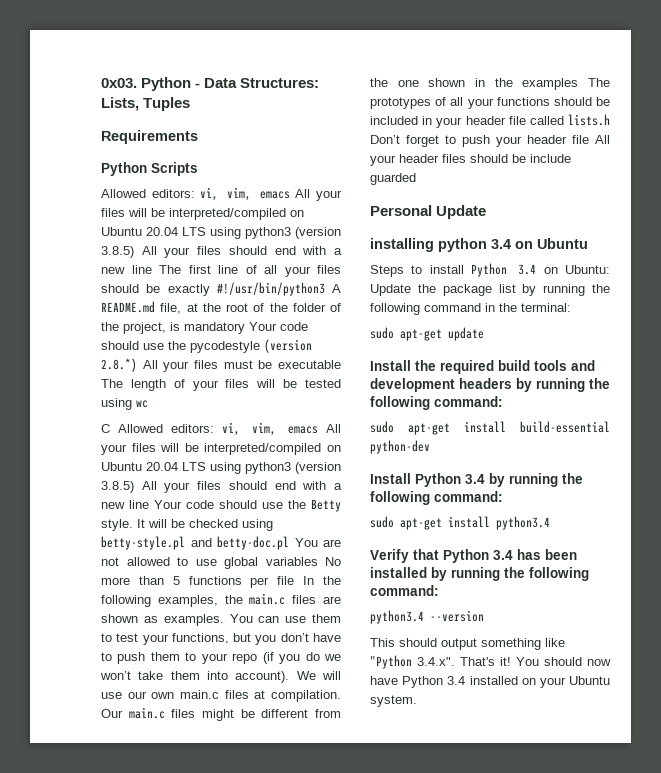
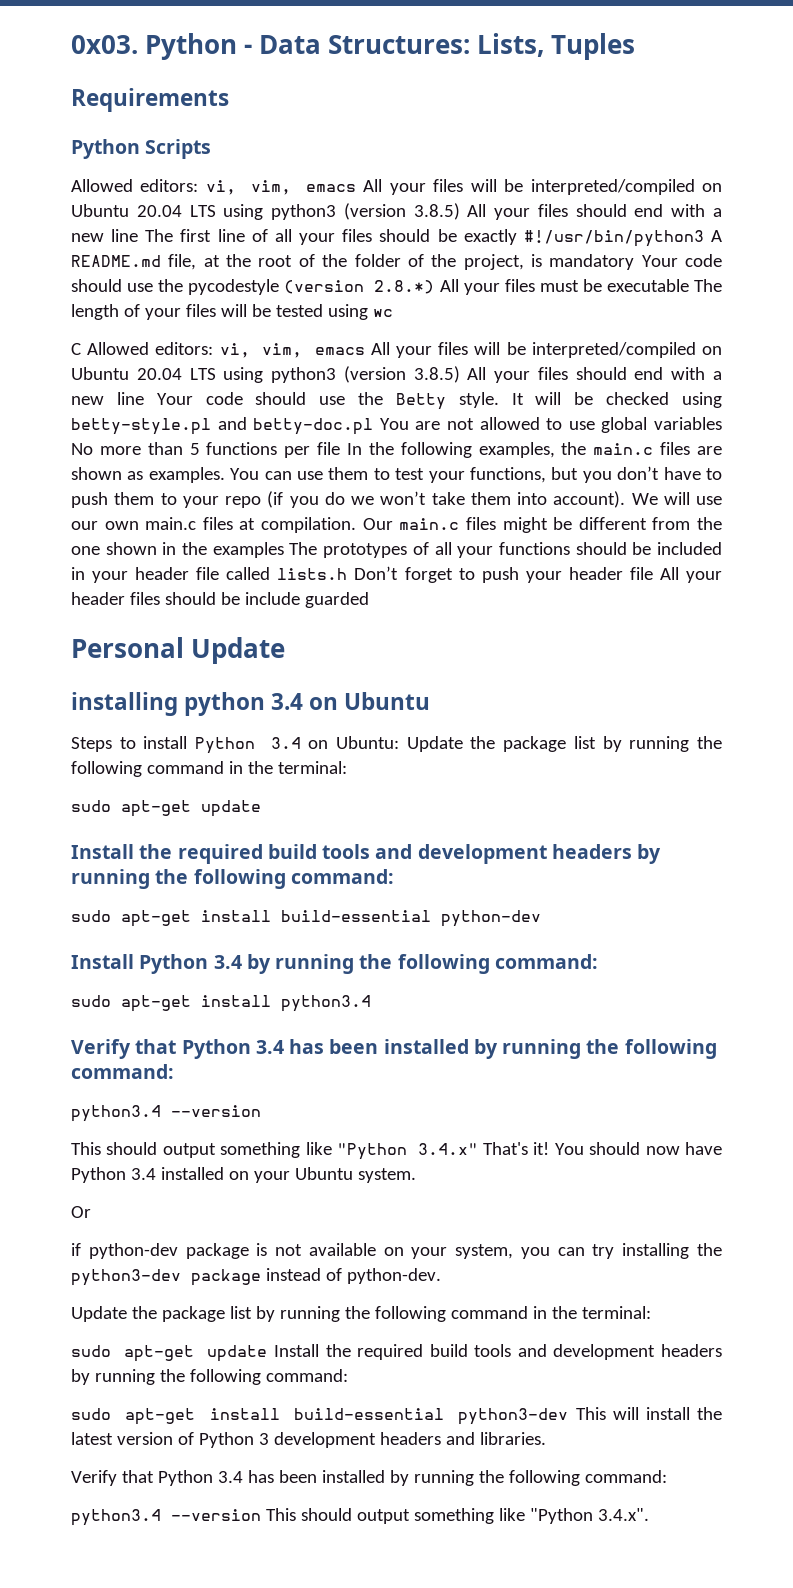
- This should output something like "Python 3.4.x". That's it!
+ This should output something like "Python 3.4.x" That's it!
+ Or
+ if python-dev package is not available on your system, you can try installing the python3-dev package instead of python-dev.
+ Update the package list by running the following command in the terminal:
+ sudo apt-get update Install the required build tools and development headers by running the following command:
+ sudo apt-get install build-essential python3-dev This will install the latest version of Python 3 development headers and libraries.
+ Verify that Python 3.4 has been installed by running the following command:
+ python3.4 --version This should output something like "Python 3.4.x".

